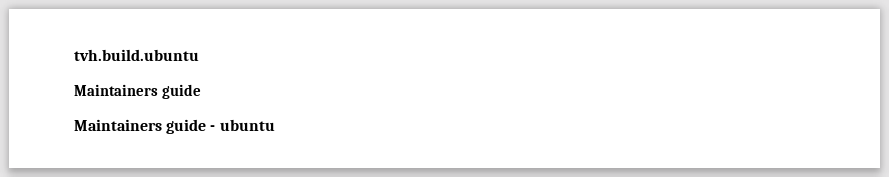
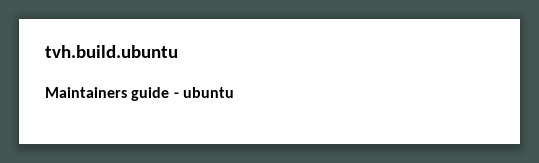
  tvh.build.ubuntu
- Maintainers guide

